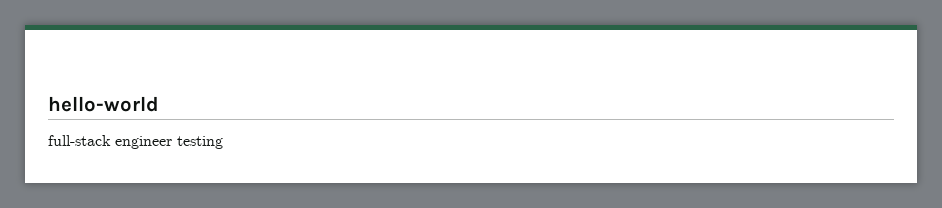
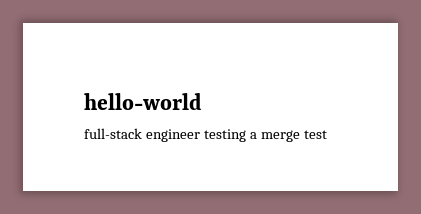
- full-stack engineer testing
+ full-stack engineer testing a merge test

